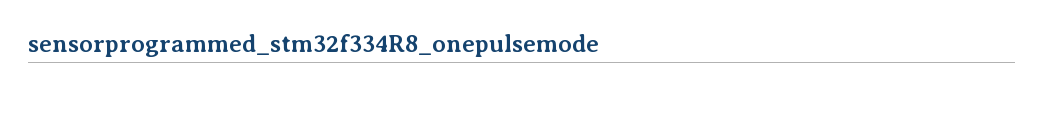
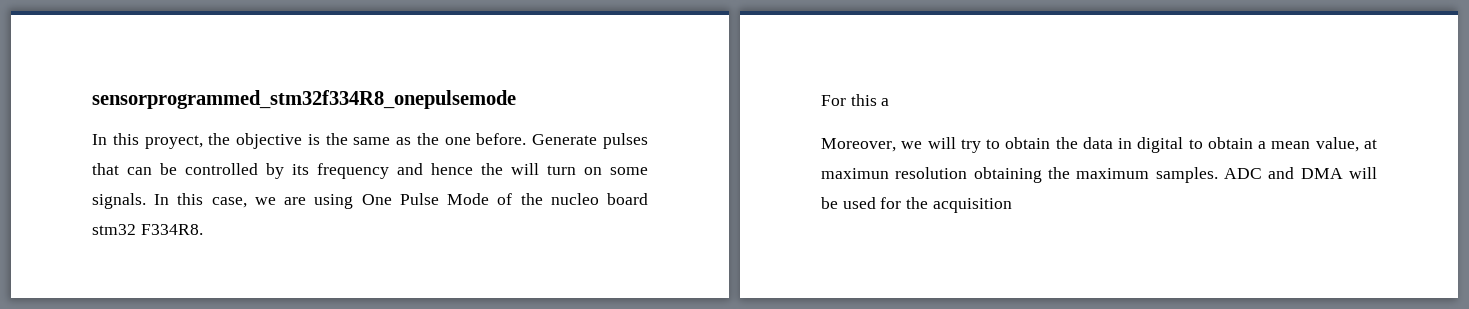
+ In this proyect, the objective is the same as the one before. Generate pulses that can be controlled by its frequency and hence the will turn on some signals. In this case, we are using One Pulse Mode of the nucleo board stm32 F334R8.
+ For this a
+ Moreover, we will try to obtain the data in digital to obtain a mean value, at maximun resolution obtaining the maximum samples. ADC and DMA will be used for the acquisition

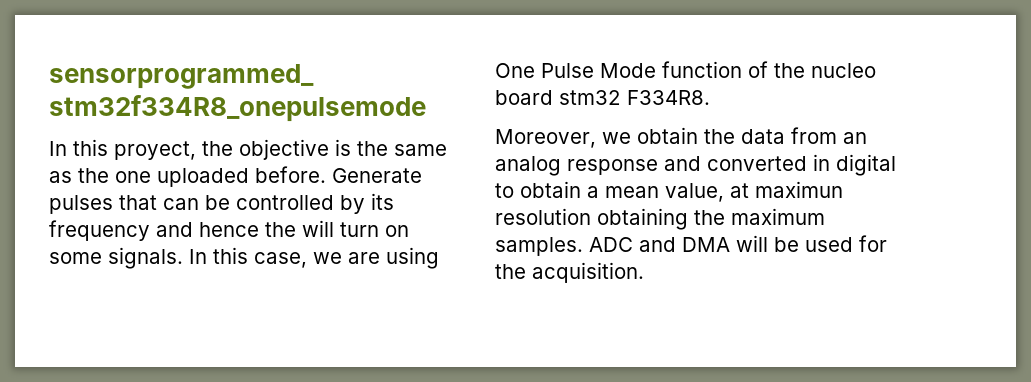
- In this proyect, the objective is the same as the one before.
+ In this proyect, the objective is the same as the one uploaded before.
- In this case, we are using One Pulse Mode of the nucleo board stm32 F334R8.
+ In this case, we are using One Pulse Mode function of the nucleo board stm32 F334R8.
- For this a
- Moreover, we will try to obtain the data in digital to obtain a mean value, at maximun resolution obtaining the maximum samples.
+ Moreover, we obtain the data from an analog response and converted in digital to obtain a mean value, at maximun resolution obtaining the maximum samples.
- ADC and DMA will be used for the acquisition
+ ADC and DMA will be used for the acquisition.

